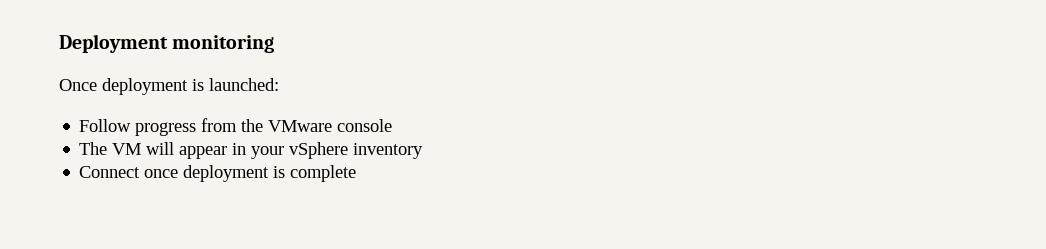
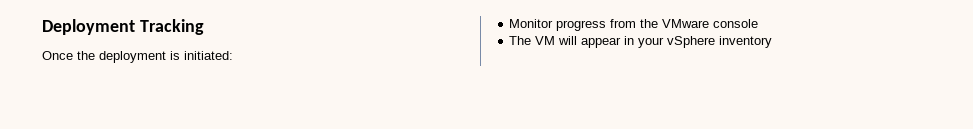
- Deployment monitoring
+ Deployment Tracking
- Once deployment is launched:
- Follow progress from the VMware console
+ Once the deployment is initiated:
+ Monitor progress from the VMware console
- Connect once deployment is complete

